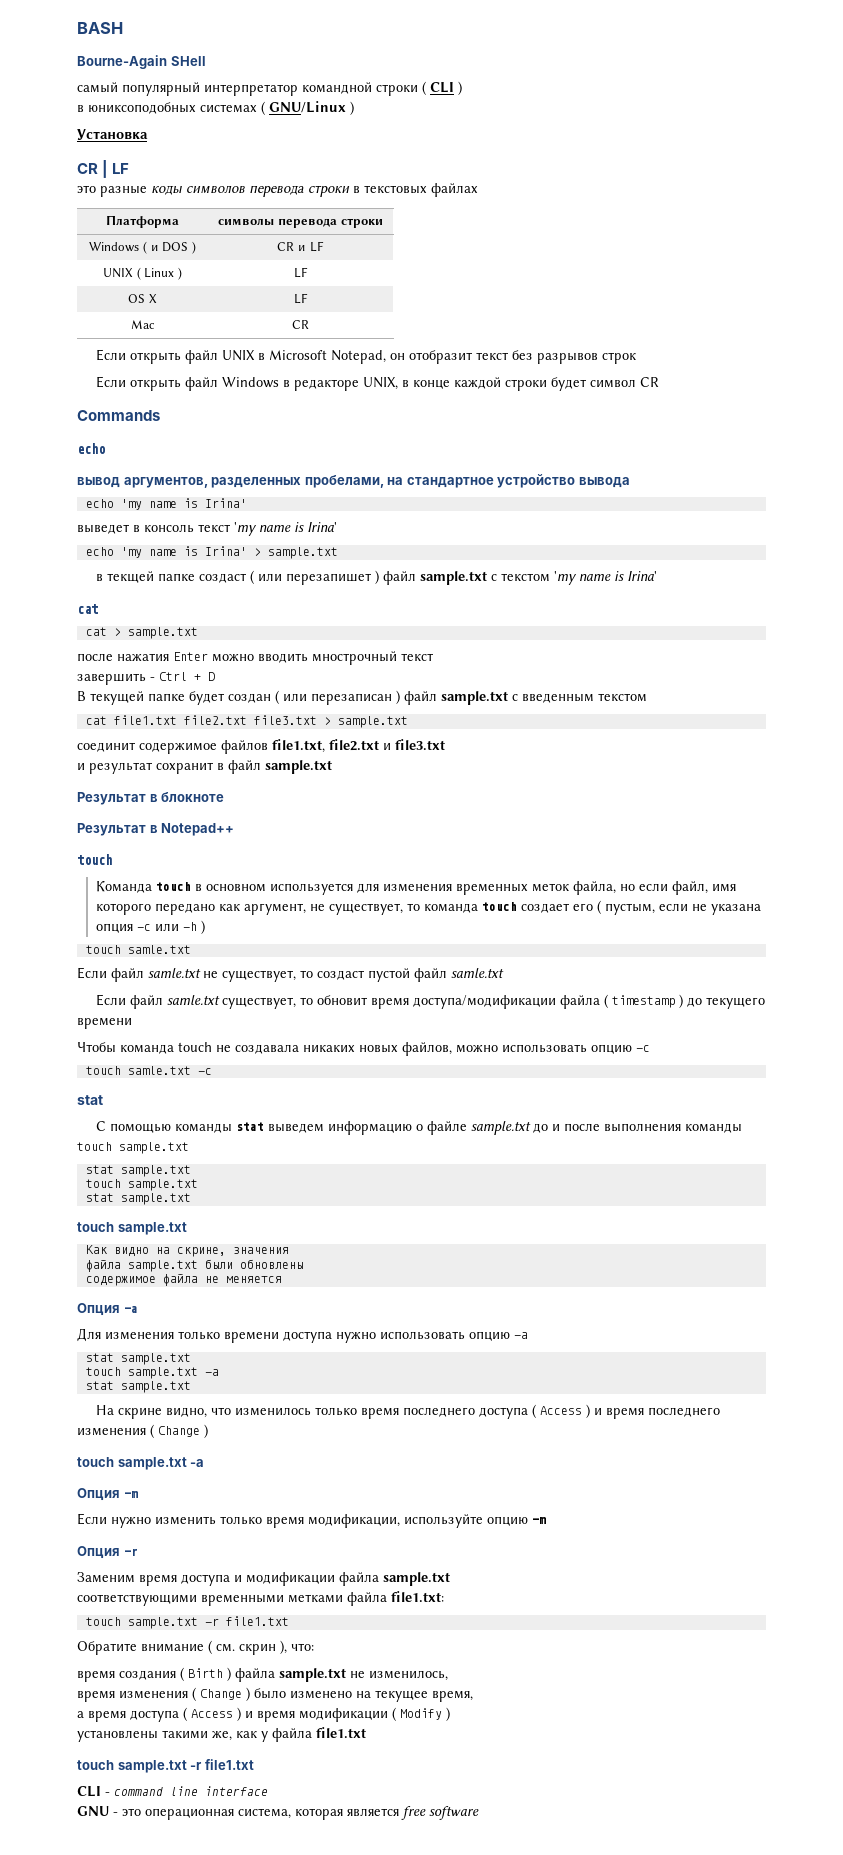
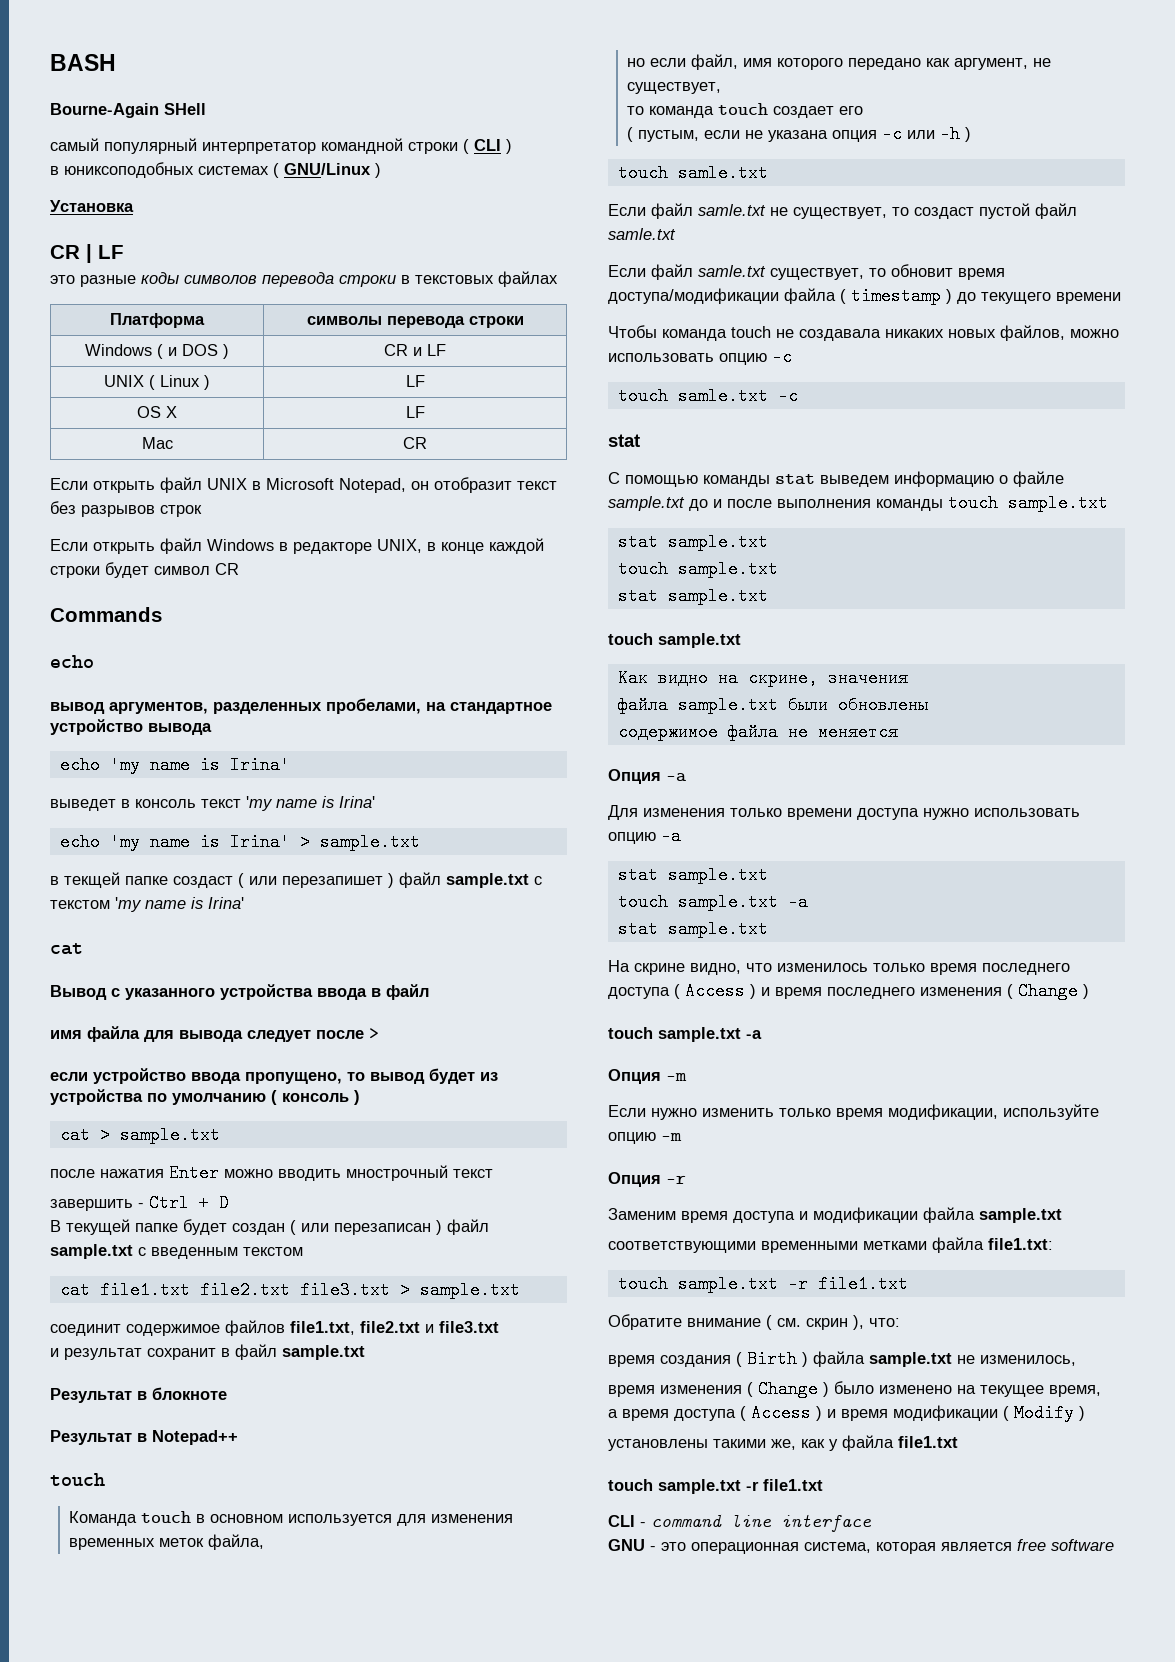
+ Вывод с указанного устройства ввода в файл
+ имя файла для вывода следует после >
+ если устройство ввода пропущено, то вывод будет из устройства по умолчанию ( консоль )
- Команда touch в основном используется для изменения временных меток файла, но если файл, имя которого передано как аргумент, не существует, то команда touch создает его ( пустым, если не указана опция -c или -h )
+ Команда touch в основном используется для изменения временных меток файла,
+ но если файл, имя которого передано как аргумент, не существует,
+ то команда touch создает его
+ ( пустым, если не указана опция -c или -h )

